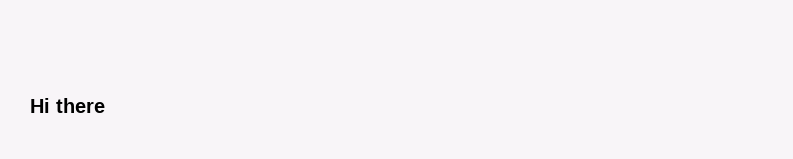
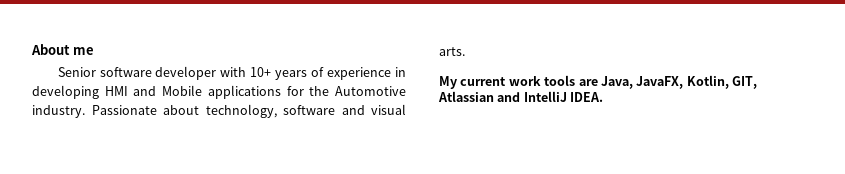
- Hi there
+ About me
+ Senior software developer with 10+ years of experience in developing HMI and Mobile applications for the Automotive industry. Passionate about technology, software and visual arts.
+ My current work tools are Java, JavaFX, Kotlin, GIT, Atlassian and IntelliJ IDEA.

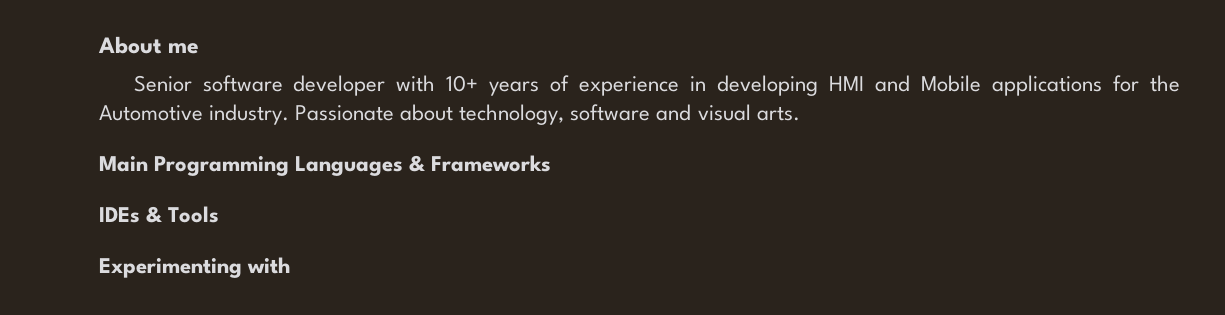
- My current work tools are Java, JavaFX, Kotlin, GIT, Atlassian and IntelliJ IDEA.
+ Main Programming Languages & Frameworks
+ IDEs & Tools
+ Experimenting with

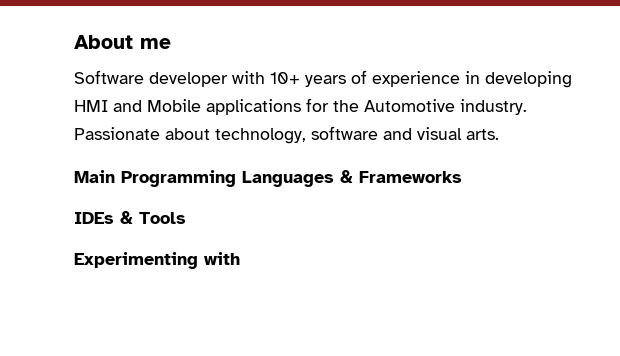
- Senior software developer with 10+ years of experience in developing HMI and Mobile applications for the Automotive industry.
+ Software developer with 10+ years of experience in developing HMI and Mobile applications for the Automotive industry.

